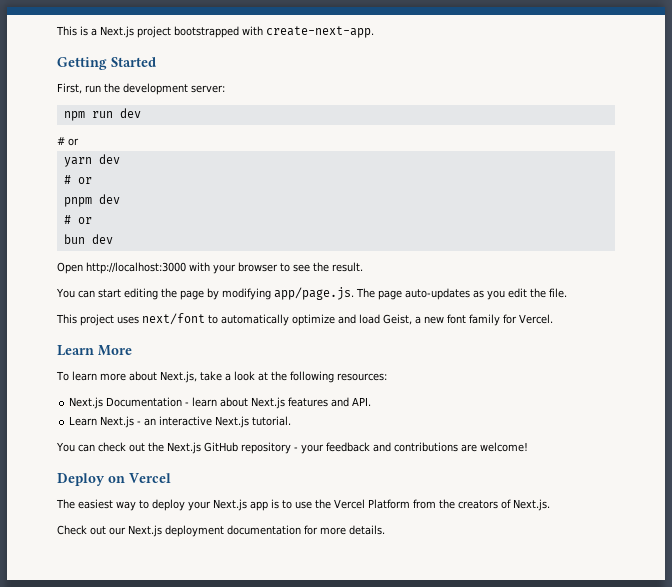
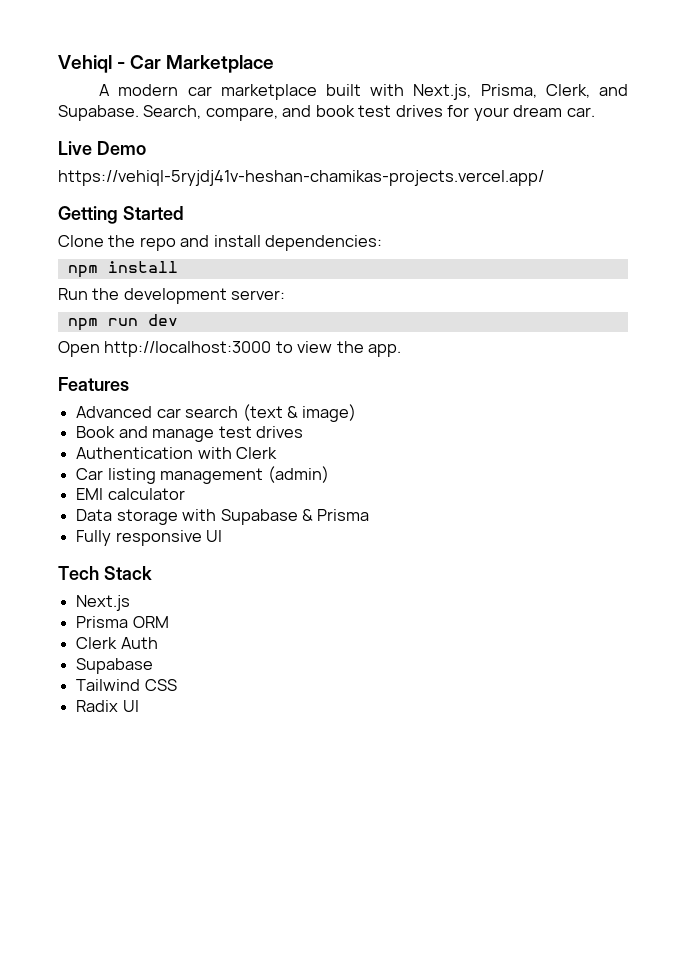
- This is a Next.js project bootstrapped with create-next-app.
+ Vehiql - Car Marketplace
+ A modern car marketplace built with Next.js, Prisma, Clerk, and Supabase. Search, compare, and book test drives for your dream car.
+ Live Demo
+ https://vehiql-5ryjdj41v-heshan-chamikas-projects.vercel.app/
  Getting Started
- First, run the development server:
+ Clone the repo and install dependencies:
+ npm install
+ Run the development server:
  npm run dev
- # or
- yarn dev
- # or
- pnpm dev
- # or
- bun dev
- Open http://localhost:3000 with your browser to see the result.
- You can start editing the page by modifying app/page.js. The page auto-updates as you edit the file.
- This project uses next/font to automatically optimize and load Geist, a new font family for Vercel.
- Learn More
- To learn more about Next.js, take a look at the following resources:
- Next.js Documentation - learn about Next.js features and API.
- Learn Next.js - an interactive Next.js tutorial.
- You can check out the Next.js GitHub repository - your feedback and contributions are welcome!
- Deploy on Vercel
- The easiest way to deploy your Next.js app is to use the Vercel Platform from the creators of Next.js.
- Check out our Next.js deployment documentation for more details.
+ Open http://localhost:3000 to view the app.
+ Features
+ Advanced car search (text & image)
+ Book and manage test drives
+ Authentication with Clerk
+ Car listing management (admin)
+ EMI calculator
+ Data storage with Supabase & Prisma
+ Fully responsive UI
+ Tech Stack
+ Next.js
+ Prisma ORM
+ Clerk Auth
+ Supabase
+ Tailwind CSS
+ Radix UI

